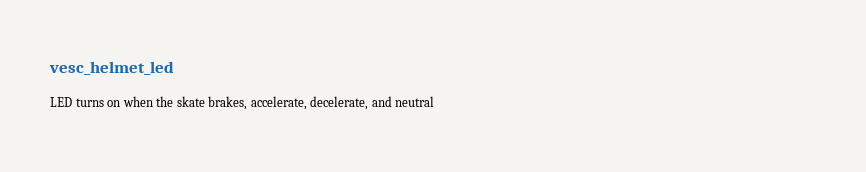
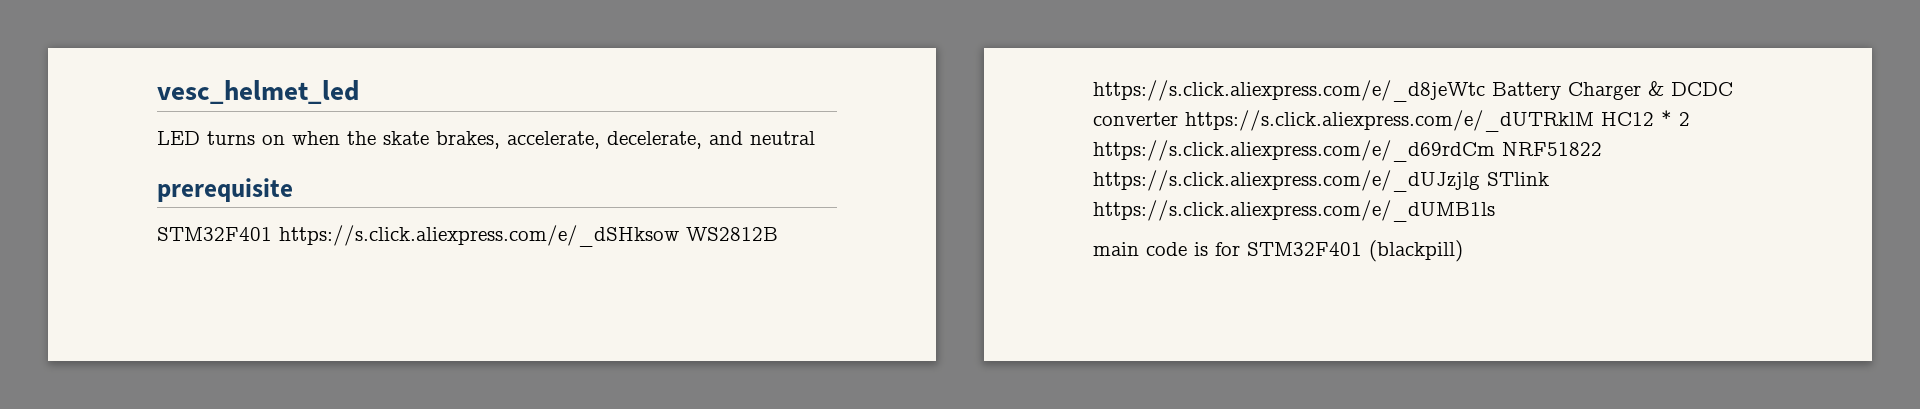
+ prerequisite
+ STM32F401 https://s.click.aliexpress.com/e/_dSHksow WS2812B https://s.click.aliexpress.com/e/_d8jeWtc Battery Charger & DCDC converter https://s.click.aliexpress.com/e/_dUTRklM HC12 * 2 https://s.click.aliexpress.com/e/_d69rdCm NRF51822 https://s.click.aliexpress.com/e/_dUJzjlg STlink https://s.click.aliexpress.com/e/_dUMB1ls
+ main code is for STM32F401 (blackpill)

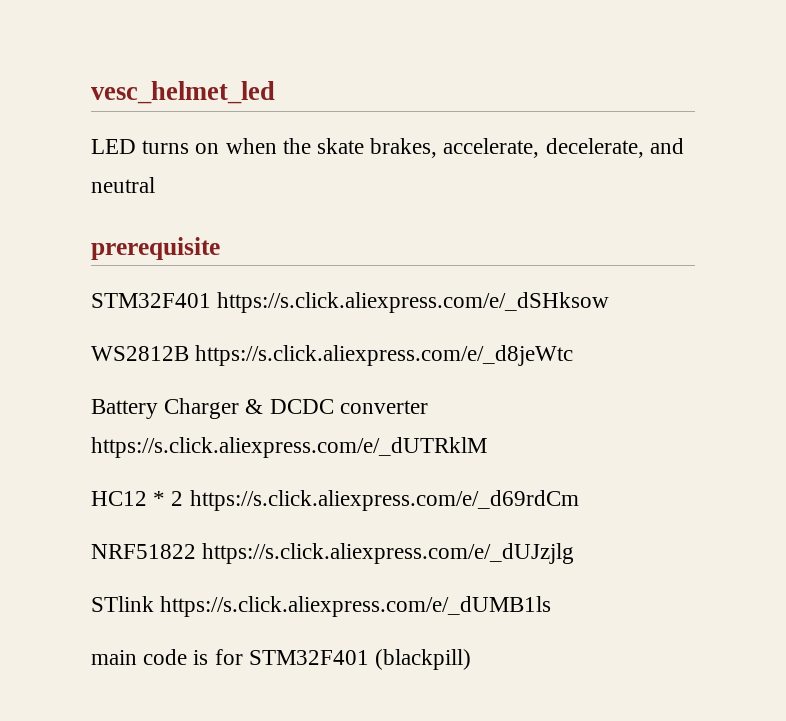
- STM32F401 https://s.click.aliexpress.com/e/_dSHksow WS2812B https://s.click.aliexpress.com/e/_d8jeWtc Battery Charger & DCDC converter https://s.click.aliexpress.com/e/_dUTRklM HC12 * 2 https://s.click.aliexpress.com/e/_d69rdCm NRF51822 https://s.click.aliexpress.com/e/_dUJzjlg STlink https://s.click.aliexpress.com/e/_dUMB1ls
+ STM32F401 https://s.click.aliexpress.com/e/_dSHksow
+ WS2812B https://s.click.aliexpress.com/e/_d8jeWtc
+ Battery Charger & DCDC converter https://s.click.aliexpress.com/e/_dUTRklM
+ HC12 * 2 https://s.click.aliexpress.com/e/_d69rdCm
+ NRF51822 https://s.click.aliexpress.com/e/_dUJzjlg
+ STlink https://s.click.aliexpress.com/e/_dUMB1ls

